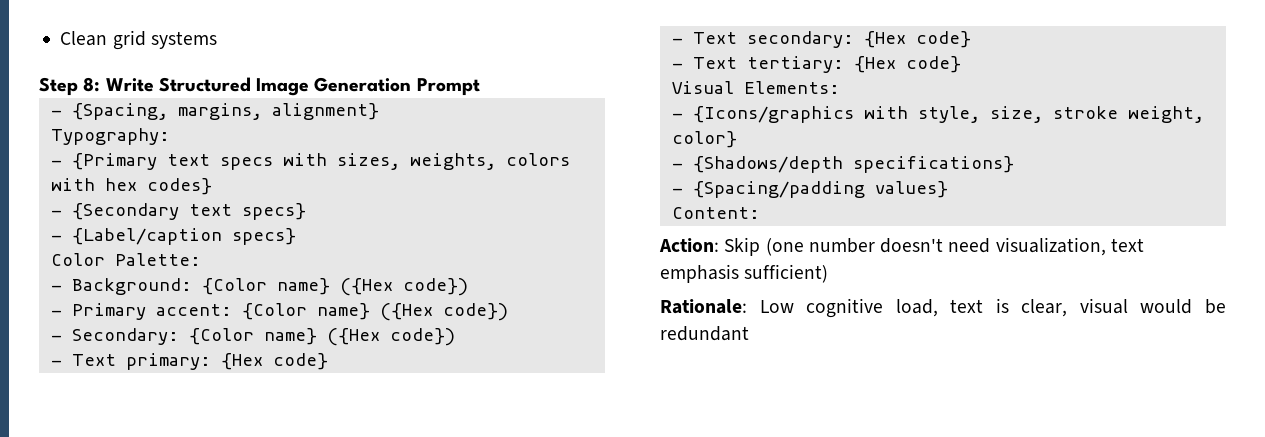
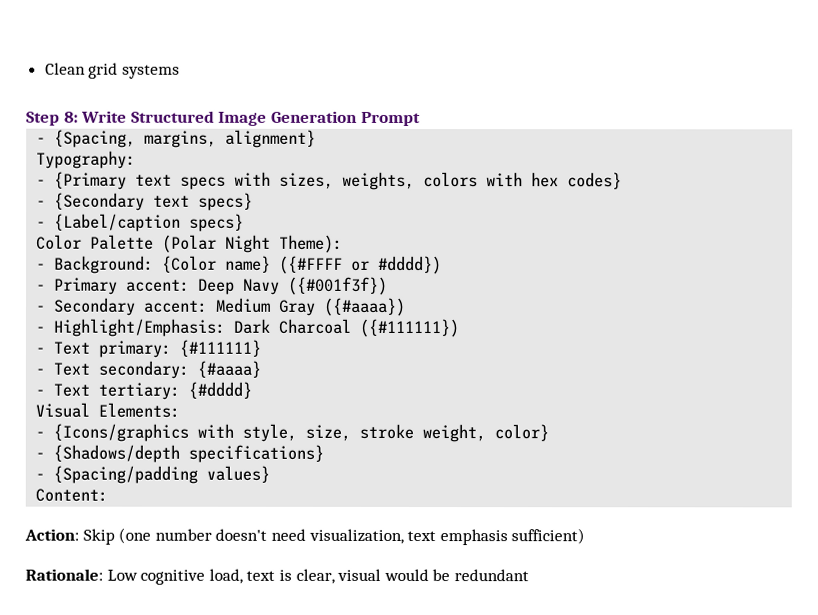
- Color Palette:
+ Color Palette (Polar Night Theme):
- - Background: {Color name} ({Hex code})
+ - Background: {Color name} ({#FFFF or #dddd})
- - Primary accent: {Color name} ({Hex code})
- - Secondary: {Color name} ({Hex code})
+ - Primary accent: Deep Navy ({#001f3f})
+ - Secondary accent: Medium Gray ({#aaaa})
+ - Highlight/Emphasis: Dark Charcoal ({#111111})
- - Text primary: {Hex code}
+ - Text primary: {#111111}
- - Text secondary: {Hex code}
+ - Text secondary: {#aaaa}
- - Text tertiary: {Hex code}
+ - Text tertiary: {#dddd}

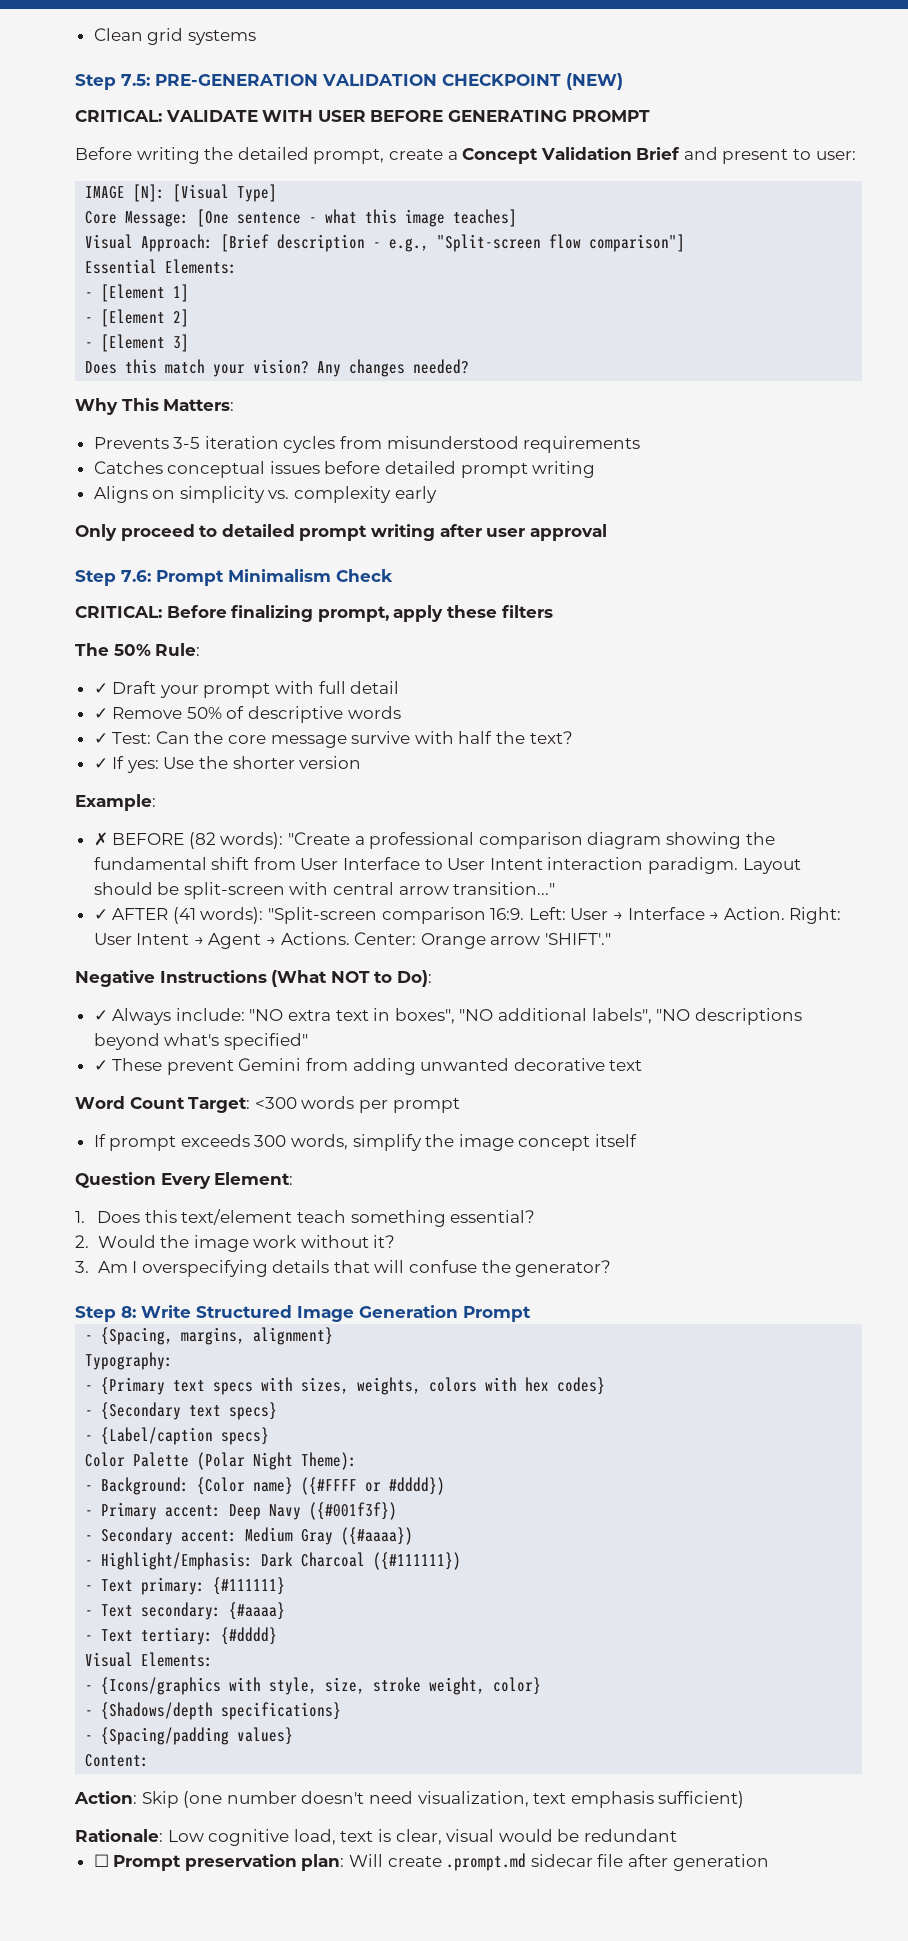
+ Step 7.5: PRE-GENERATION VALIDATION CHECKPOINT (NEW)
+ CRITICAL: VALIDATE WITH USER BEFORE GENERATING PROMPT
+ Before writing the detailed prompt, create a Concept Validation Brief and present to user:
+ IMAGE [N]: [Visual Type]
+ Core Message: [One sentence - what this image teaches]
+ Visual Approach: [Brief description - e.g., "Split-screen flow comparison"]
+ Essential Elements:
+ - [Element 1]
+ - [Element 2]
+ - [Element 3]
+ Does this match your vision? Any changes needed?
+ Why This Matters:
+ Prevents 3-5 iteration cycles from misunderstood requirements
+ Catches conceptual issues before detailed prompt writing
+ Aligns on simplicity vs. complexity early
+ Only proceed to detailed prompt writing after user approval
+ Step 7.6: Prompt Minimalism Check
+ CRITICAL: Before finalizing prompt, apply these filters
+ The 50% Rule:
+ ✓ Draft your prompt with full detail
+ ✓ Remove 50% of descriptive words
+ ✓ Test: Can the core message survive with half the text?
+ ✓ If yes: Use the shorter version
+ Example:
+ ✗ BEFORE (82 words): "Create a professional comparison diagram showing the fundamental shift from User Interface to User Intent interaction paradigm. Layout should be split-screen with central arrow transition..."
+ ✓ AFTER (41 words): "Split-screen comparison 16:9. Left: User → Interface → Action. Right: User Intent → Agent → Actions. Center: Orange arrow 'SHIFT'."
+ Negative Instructions (What NOT to Do):
+ ✓ Always include: "NO extra text in boxes", "NO additional labels", "NO descriptions beyond what's specified"
+ ✓ These prevent Gemini from adding unwanted decorative text
+ Word Count Target: <300 words per prompt
+ If prompt exceeds 300 words, simplify the image concept itself
+ Question Every Element:
+ 1. Does this text/element teach something essential?
+ 2. Would the image work without it?
+ 3. Am I overspecifying details that will confuse the generator?
+ ☐ Prompt preservation plan: Will create .prompt.md sidecar file after generation

